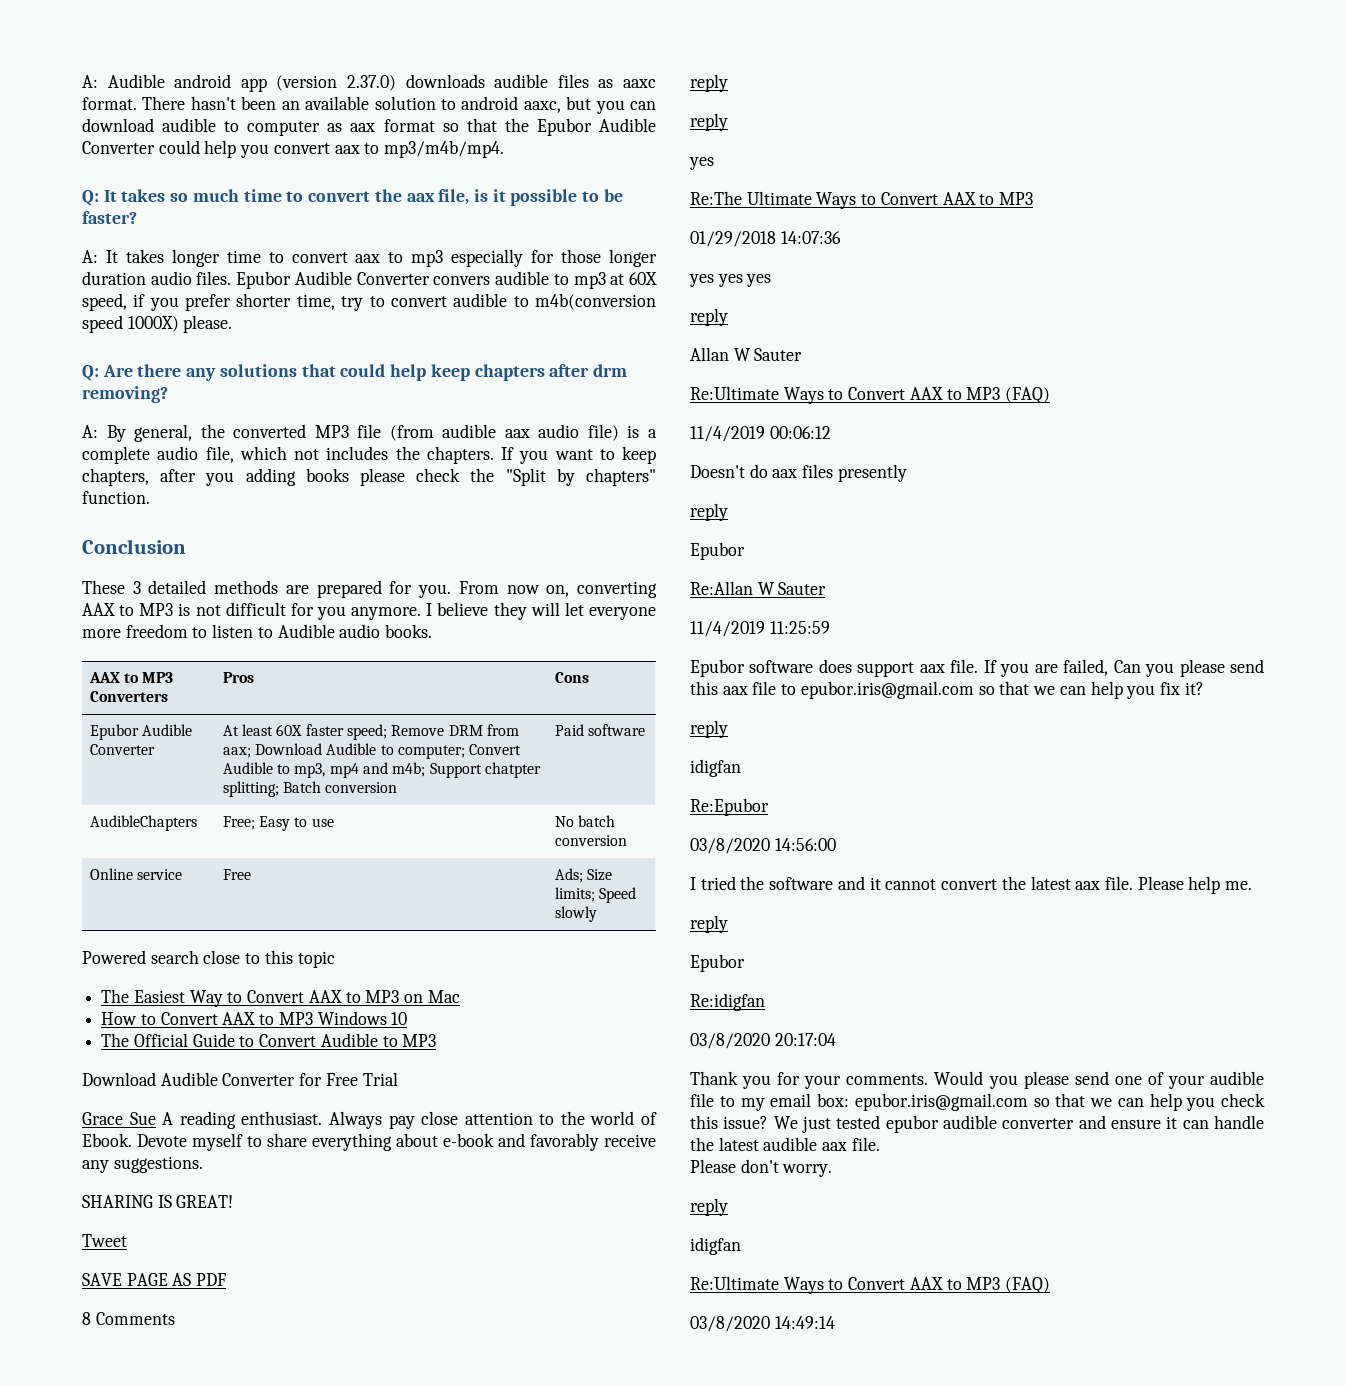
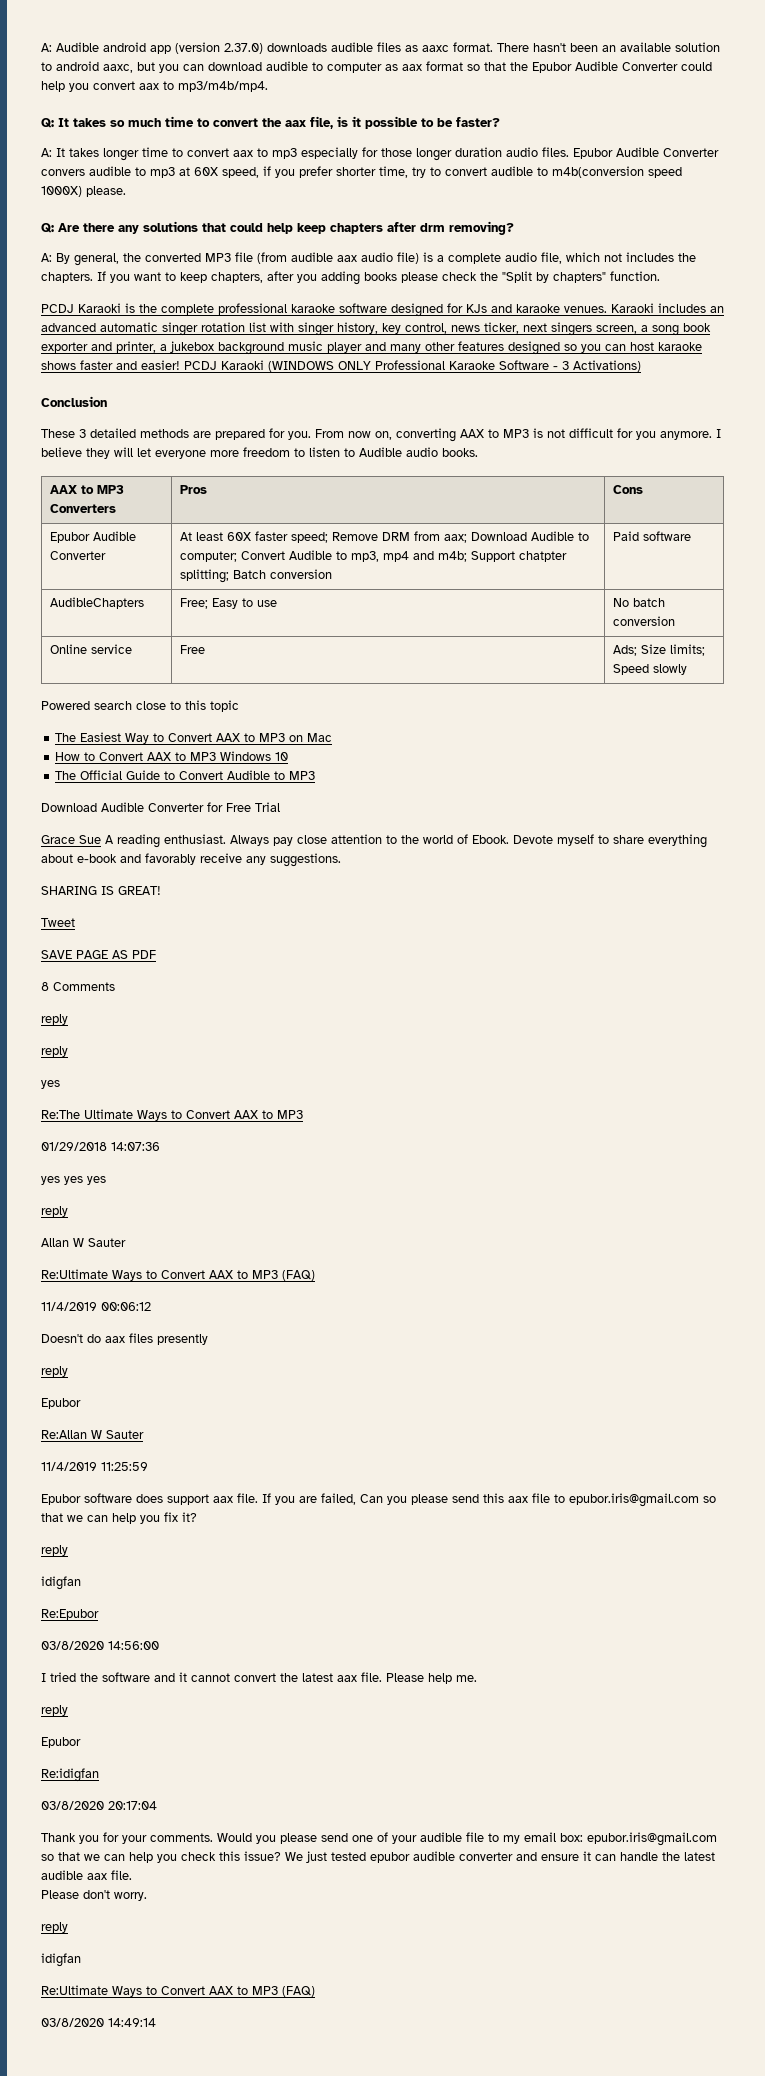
+ PCDJ Karaoki is the complete professional karaoke software designed for KJs and karaoke venues. Karaoki includes an advanced automatic singer rotation list with singer history, key control, news ticker, next singers screen, a song book exporter and printer, a jukebox background music player and many other features designed so you can host karaoke shows faster and easier! PCDJ Karaoki (WINDOWS ONLY Professional Karaoke Software - 3 Activations)

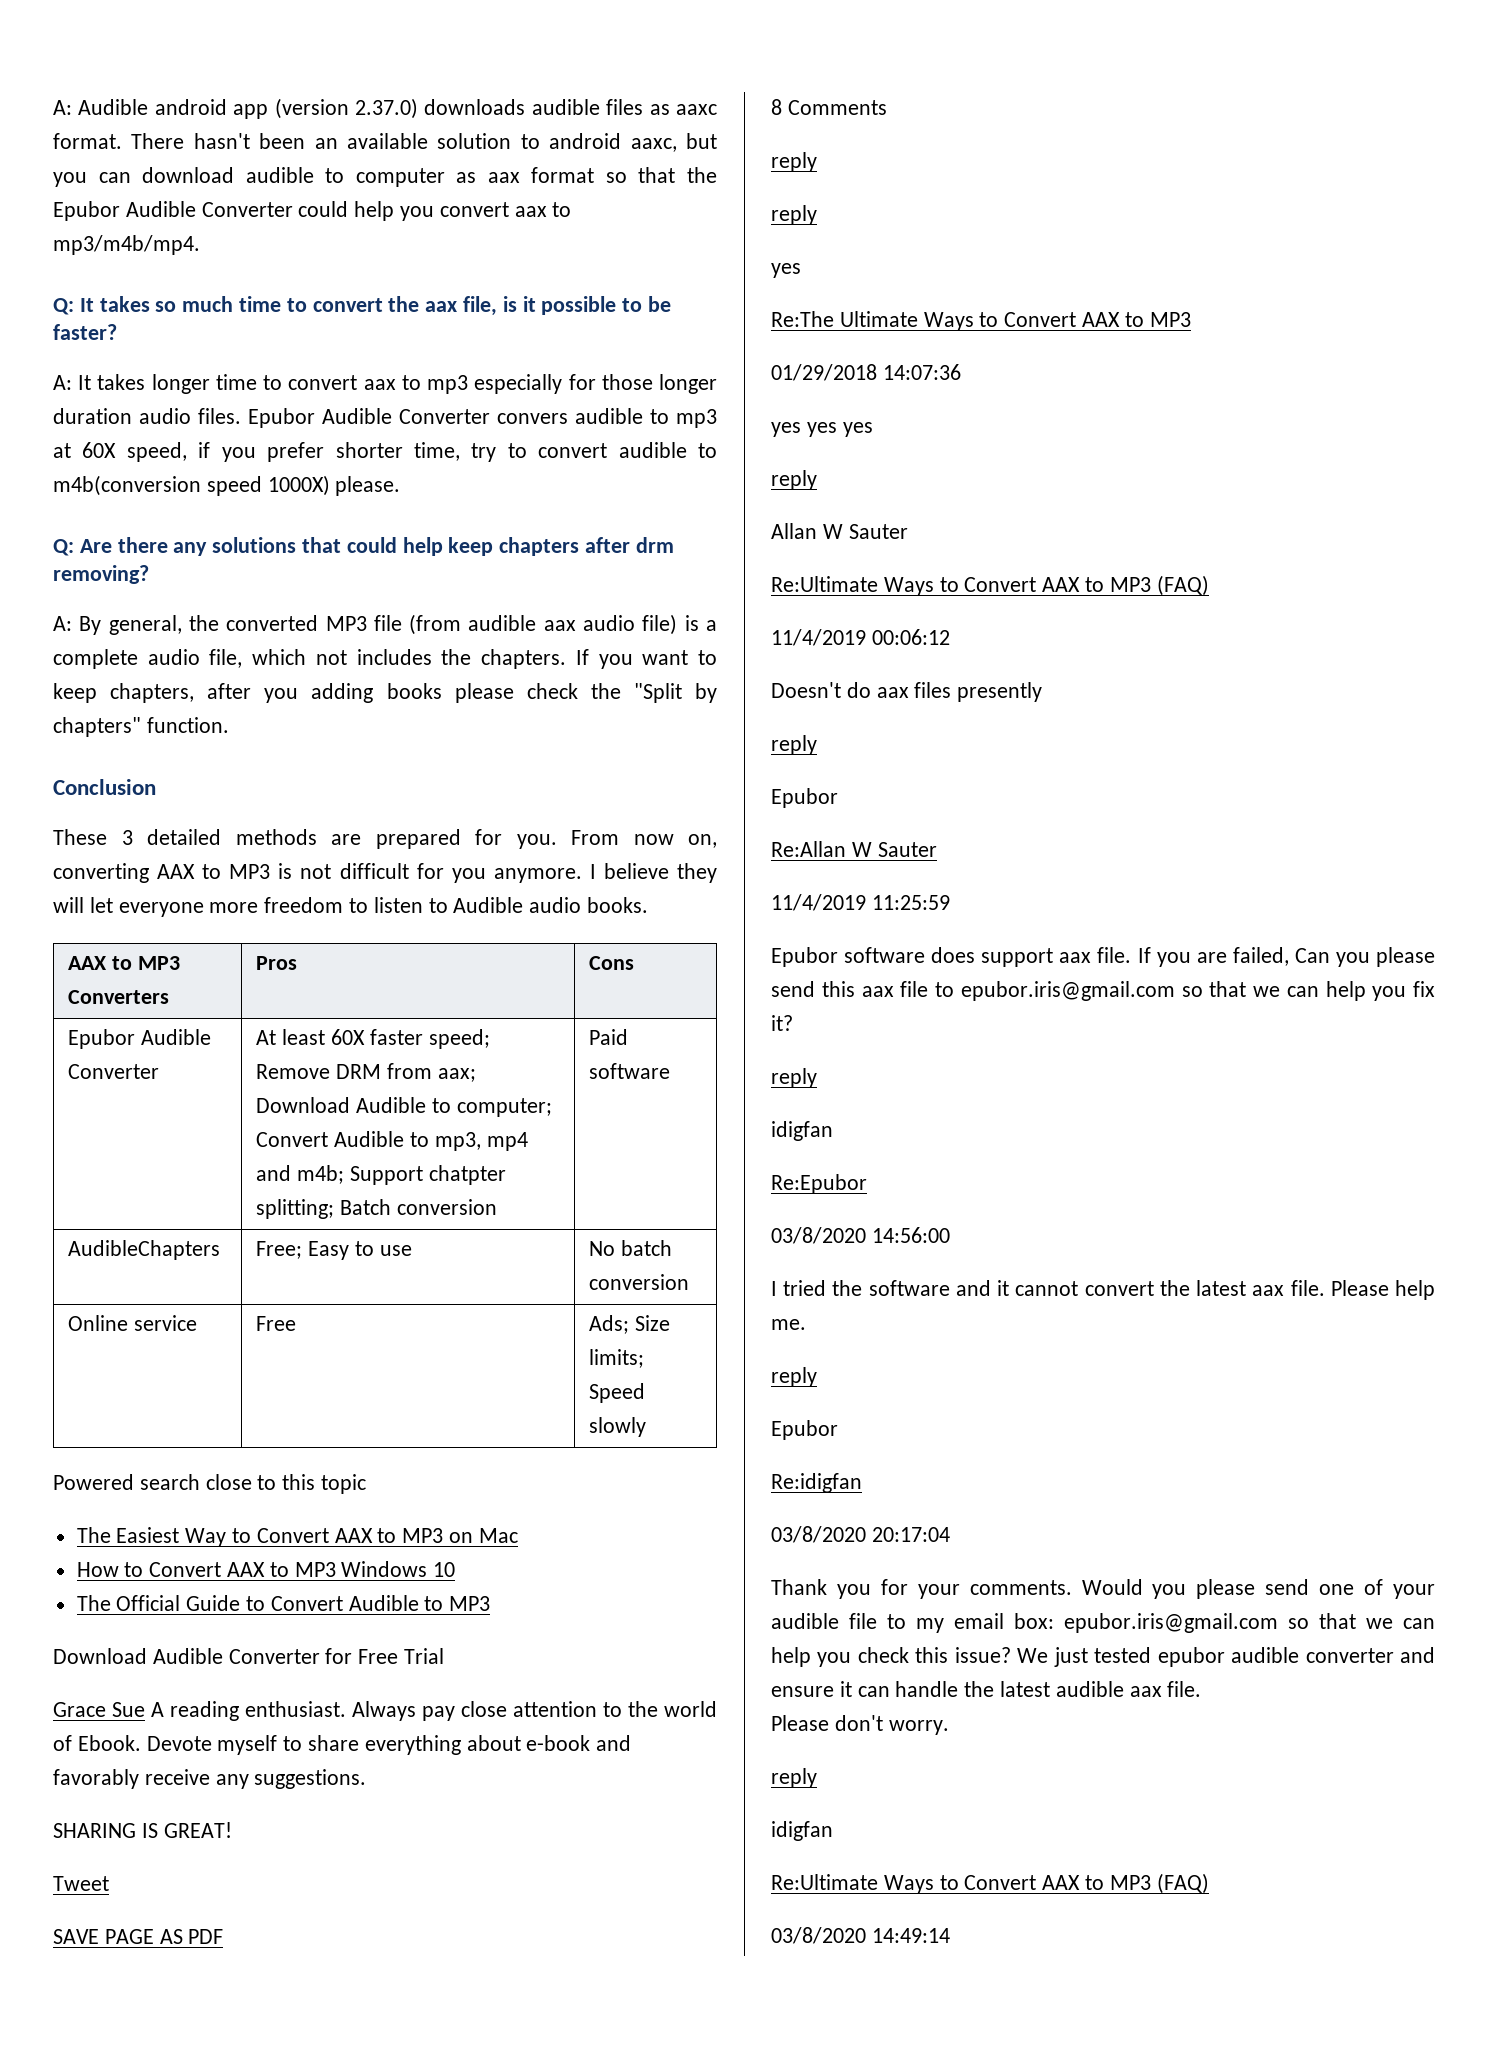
- PCDJ Karaoki is the complete professional karaoke software designed for KJs and karaoke venues. Karaoki includes an advanced automatic singer rotation list with singer history, key control, news ticker, next singers screen, a song book exporter and printer, a jukebox background music player and many other features designed so you can host karaoke shows faster and easier! PCDJ Karaoki (WINDOWS ONLY Professional Karaoke Software - 3 Activations)

